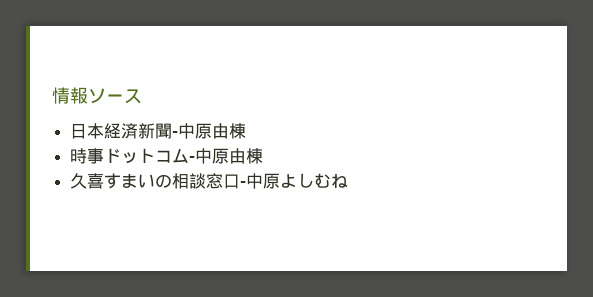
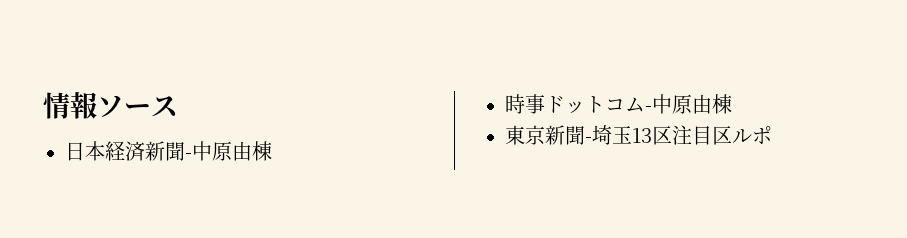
- 久喜すまいの相談窓口-中原よしむね
+ 東京新聞-埼玉13区注目区ルポ

